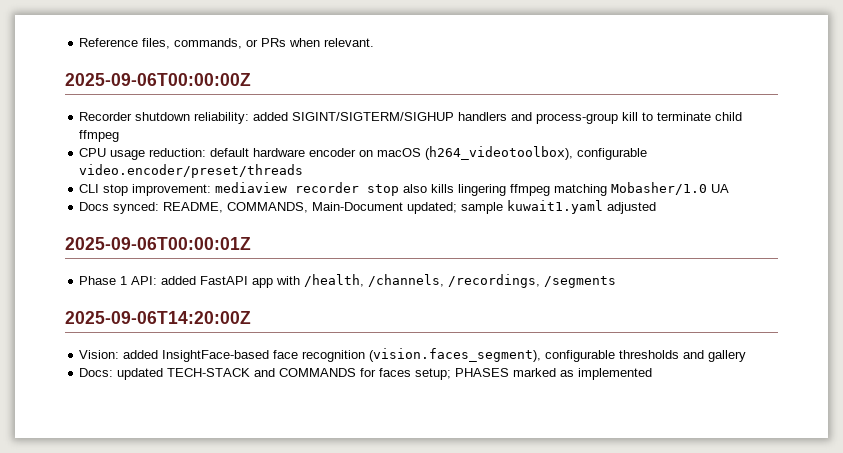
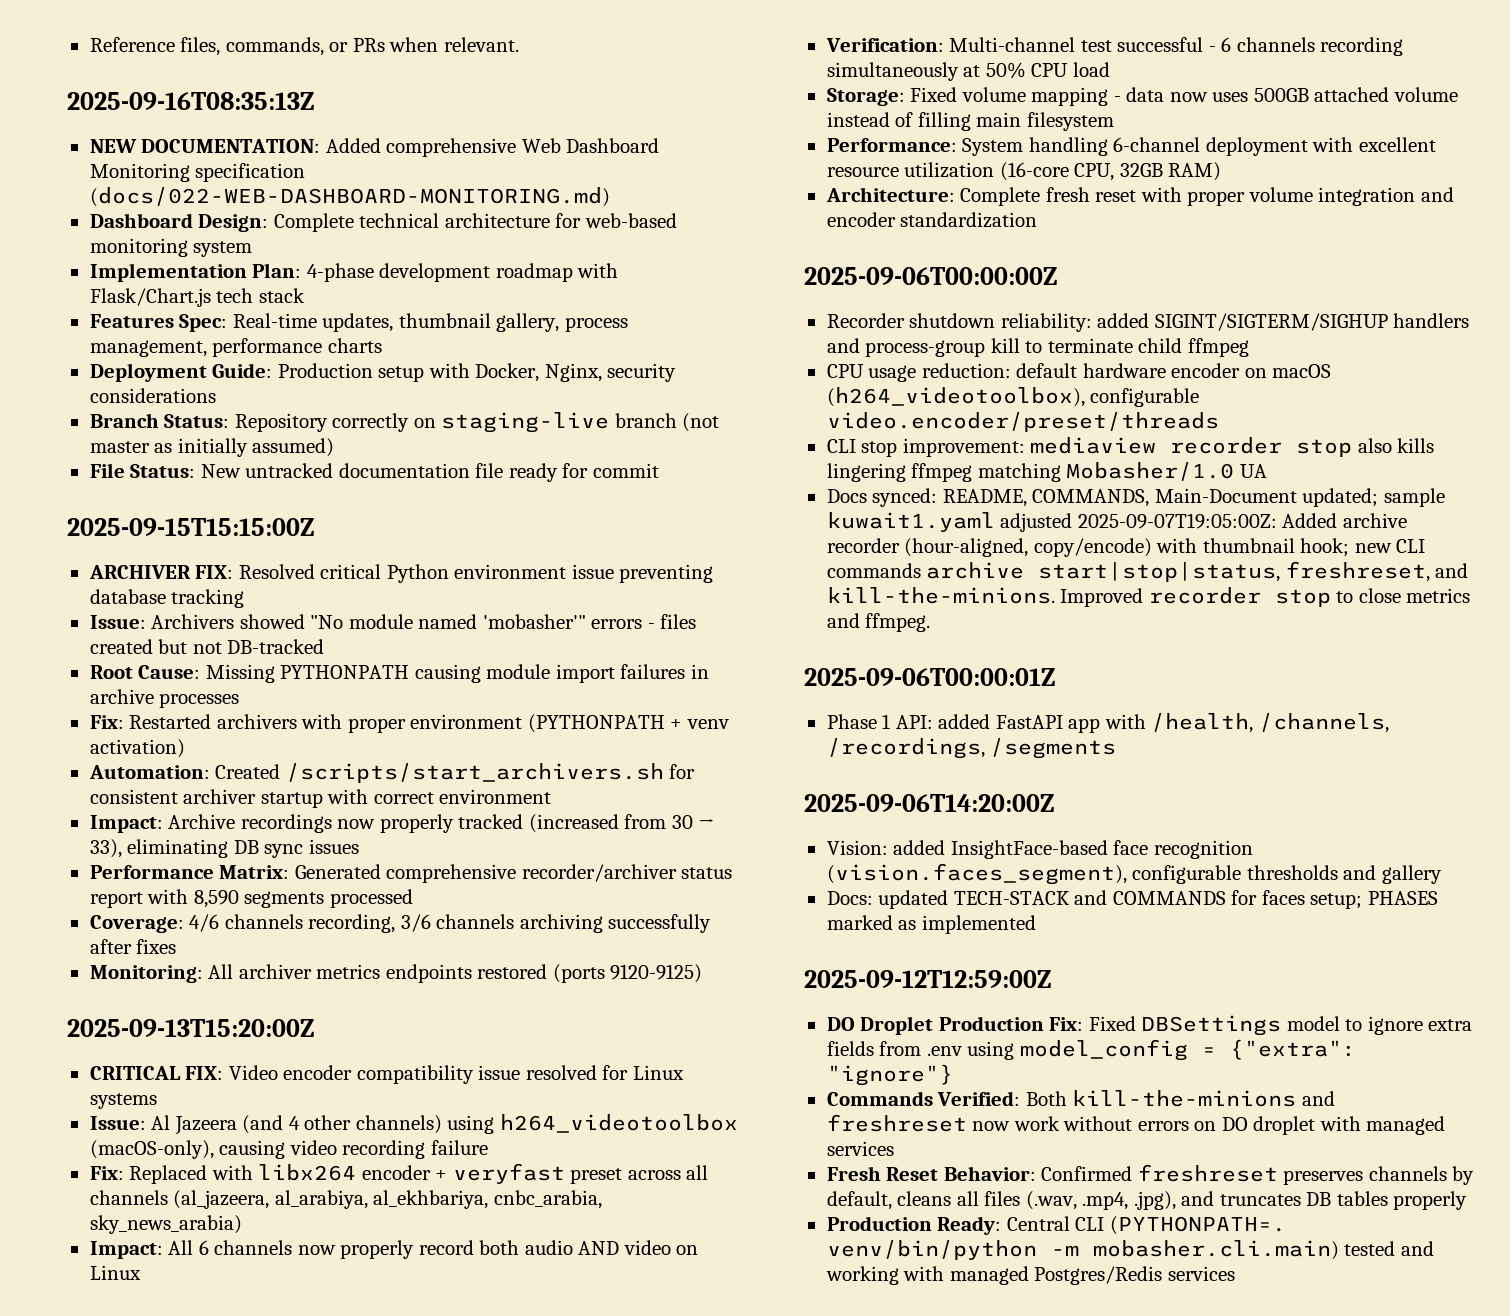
+ 2025-09-16T08:35:13Z
+ NEW DOCUMENTATION: Added comprehensive Web Dashboard Monitoring specification (docs/022-WEB-DASHBOARD-MONITORING.md)
+ Dashboard Design: Complete technical architecture for web-based monitoring system
+ Implementation Plan: 4-phase development roadmap with Flask/Chart.js tech stack
+ Features Spec: Real-time updates, thumbnail gallery, process management, performance charts
+ Deployment Guide: Production setup with Docker, Nginx, security considerations
+ Branch Status: Repository correctly on staging-live branch (not master as initially assumed)
+ File Status: New untracked documentation file ready for commit
+ 2025-09-15T15:15:00Z
+ ARCHIVER FIX: Resolved critical Python environment issue preventing database tracking
+ Issue: Archivers showed "No module named 'mobasher'" errors - files created but not DB-tracked
+ Root Cause: Missing PYTHONPATH causing module import failures in archive processes
+ Fix: Restarted archivers with proper environment (PYTHONPATH + venv activation)
+ Automation: Created /scripts/start_archivers.sh for consistent archiver startup with correct environment
+ Impact: Archive recordings now properly tracked (increased from 30 → 33), eliminating DB sync issues
+ Performance Matrix: Generated comprehensive recorder/archiver status report with 8,590 segments processed
+ Coverage: 4/6 channels recording, 3/6 channels archiving successfully after fixes
+ Monitoring: All archiver metrics endpoints restored (ports 9120-9125)
+ 2025-09-13T15:20:00Z
+ CRITICAL FIX: Video encoder compatibility issue resolved for Linux systems
+ Issue: Al Jazeera (and 4 other channels) using h264_videotoolbox (macOS-only), causing video recording failure
+ Fix: Replaced with libx264 encoder + veryfast preset across all channels (al_jazeera, al_arabiya, al_ekhbariya, cnbc_arabia, sky_news_arabia)
+ Impact: All 6 channels now properly record both audio AND video on Linux
+ Verification: Multi-channel test successful - 6 channels recording simultaneously at 50% CPU load
+ Storage: Fixed volume mapping - data now uses 500GB attached volume instead of filling main filesystem
+ Performance: System handling 6-channel deployment with excellent resource utilization (16-core CPU, 32GB RAM)
+ Architecture: Complete fresh reset with proper volume integration and encoder standardization
- Docs synced: README, COMMANDS, Main-Document updated; sample kuwait1.yaml adjusted
+ Docs synced: README, COMMANDS, Main-Document updated; sample kuwait1.yaml adjusted 2025-09-07T19:05:00Z: Added archive recorder (hour-aligned, copy/encode) with thumbnail hook; new CLI commands archive start|stop|status, freshreset, and kill-the-minions. Improved recorder stop to close metrics and ffmpeg.
+ 2025-09-12T12:59:00Z
+ DO Droplet Production Fix: Fixed DBSettings model to ignore extra fields from .env using model_config = {"extra": "ignore"}
+ Commands Verified: Both kill-the-minions and freshreset now work without errors on DO droplet with managed services
+ Fresh Reset Behavior: Confirmed freshreset preserves channels by default, cleans all files (.wav, .mp4, .jpg), and truncates DB tables properly
+ Production Ready: Central CLI (PYTHONPATH=. venv/bin/python -m mobasher.cli.main) tested and working with managed Postgres/Redis services

